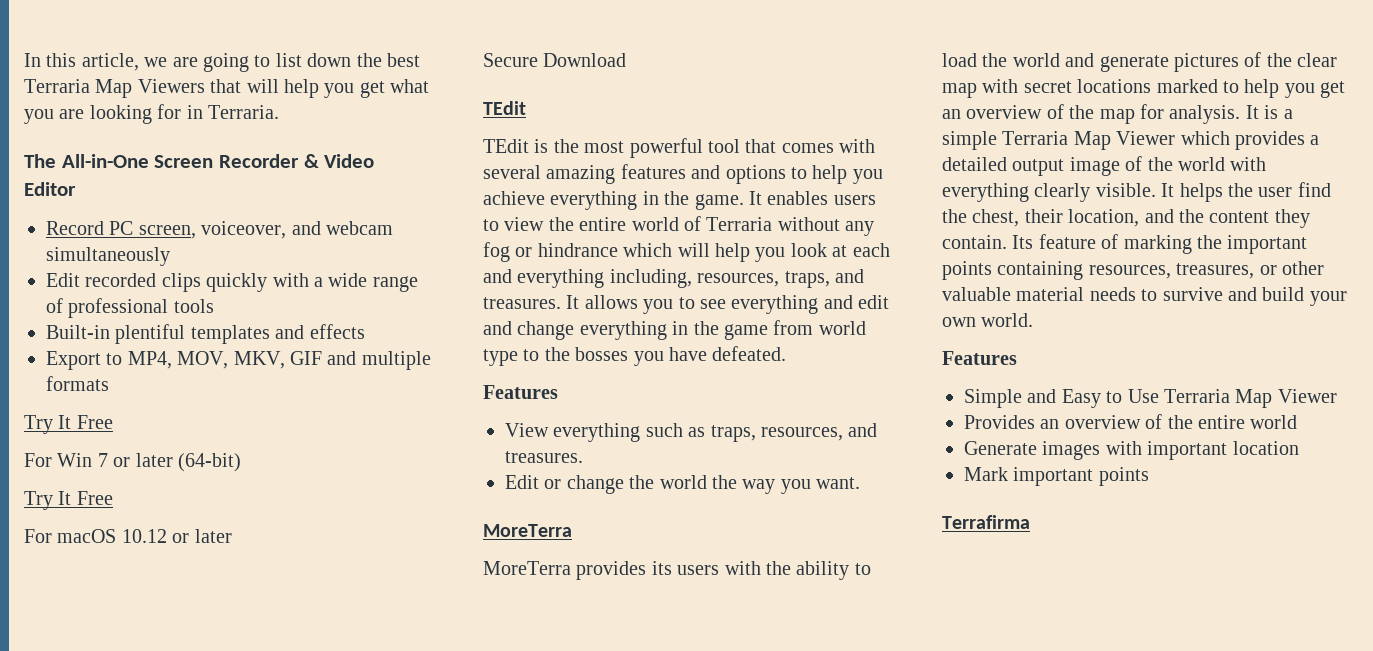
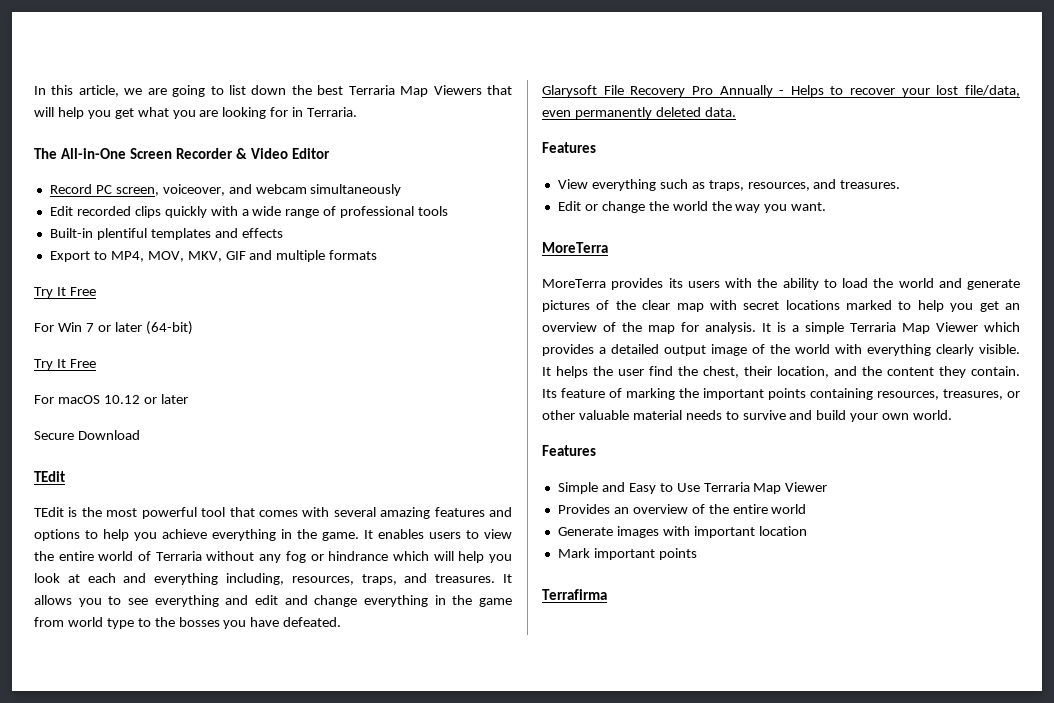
+ Glarysoft File Recovery Pro Annually - Helps to recover your lost file/data, even permanently deleted data.

